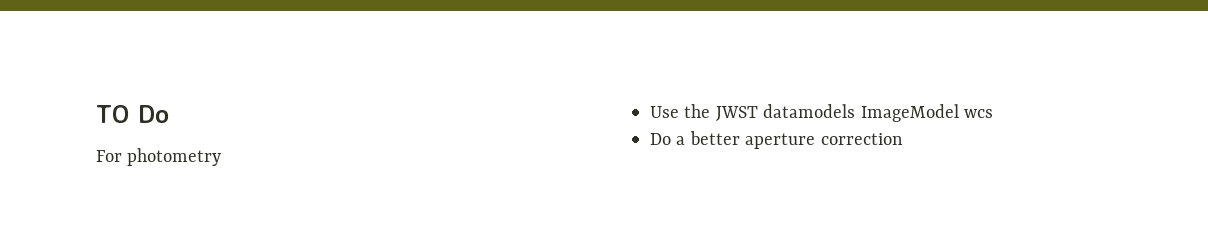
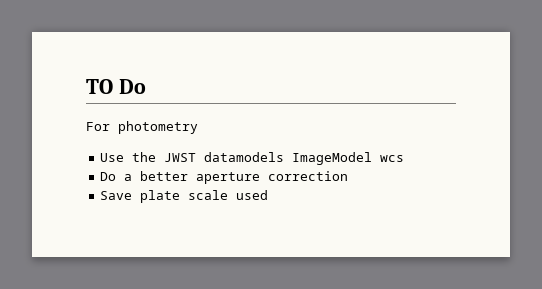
+ Save plate scale used

